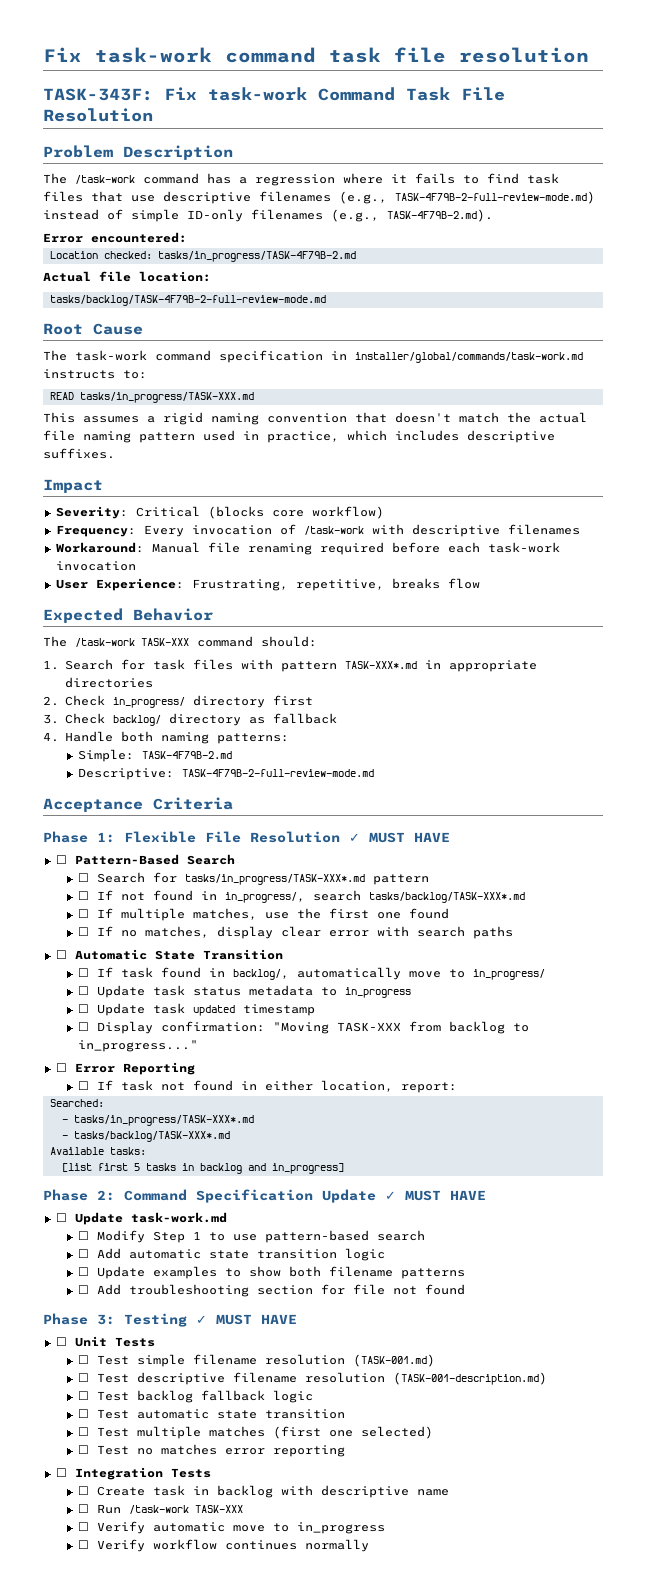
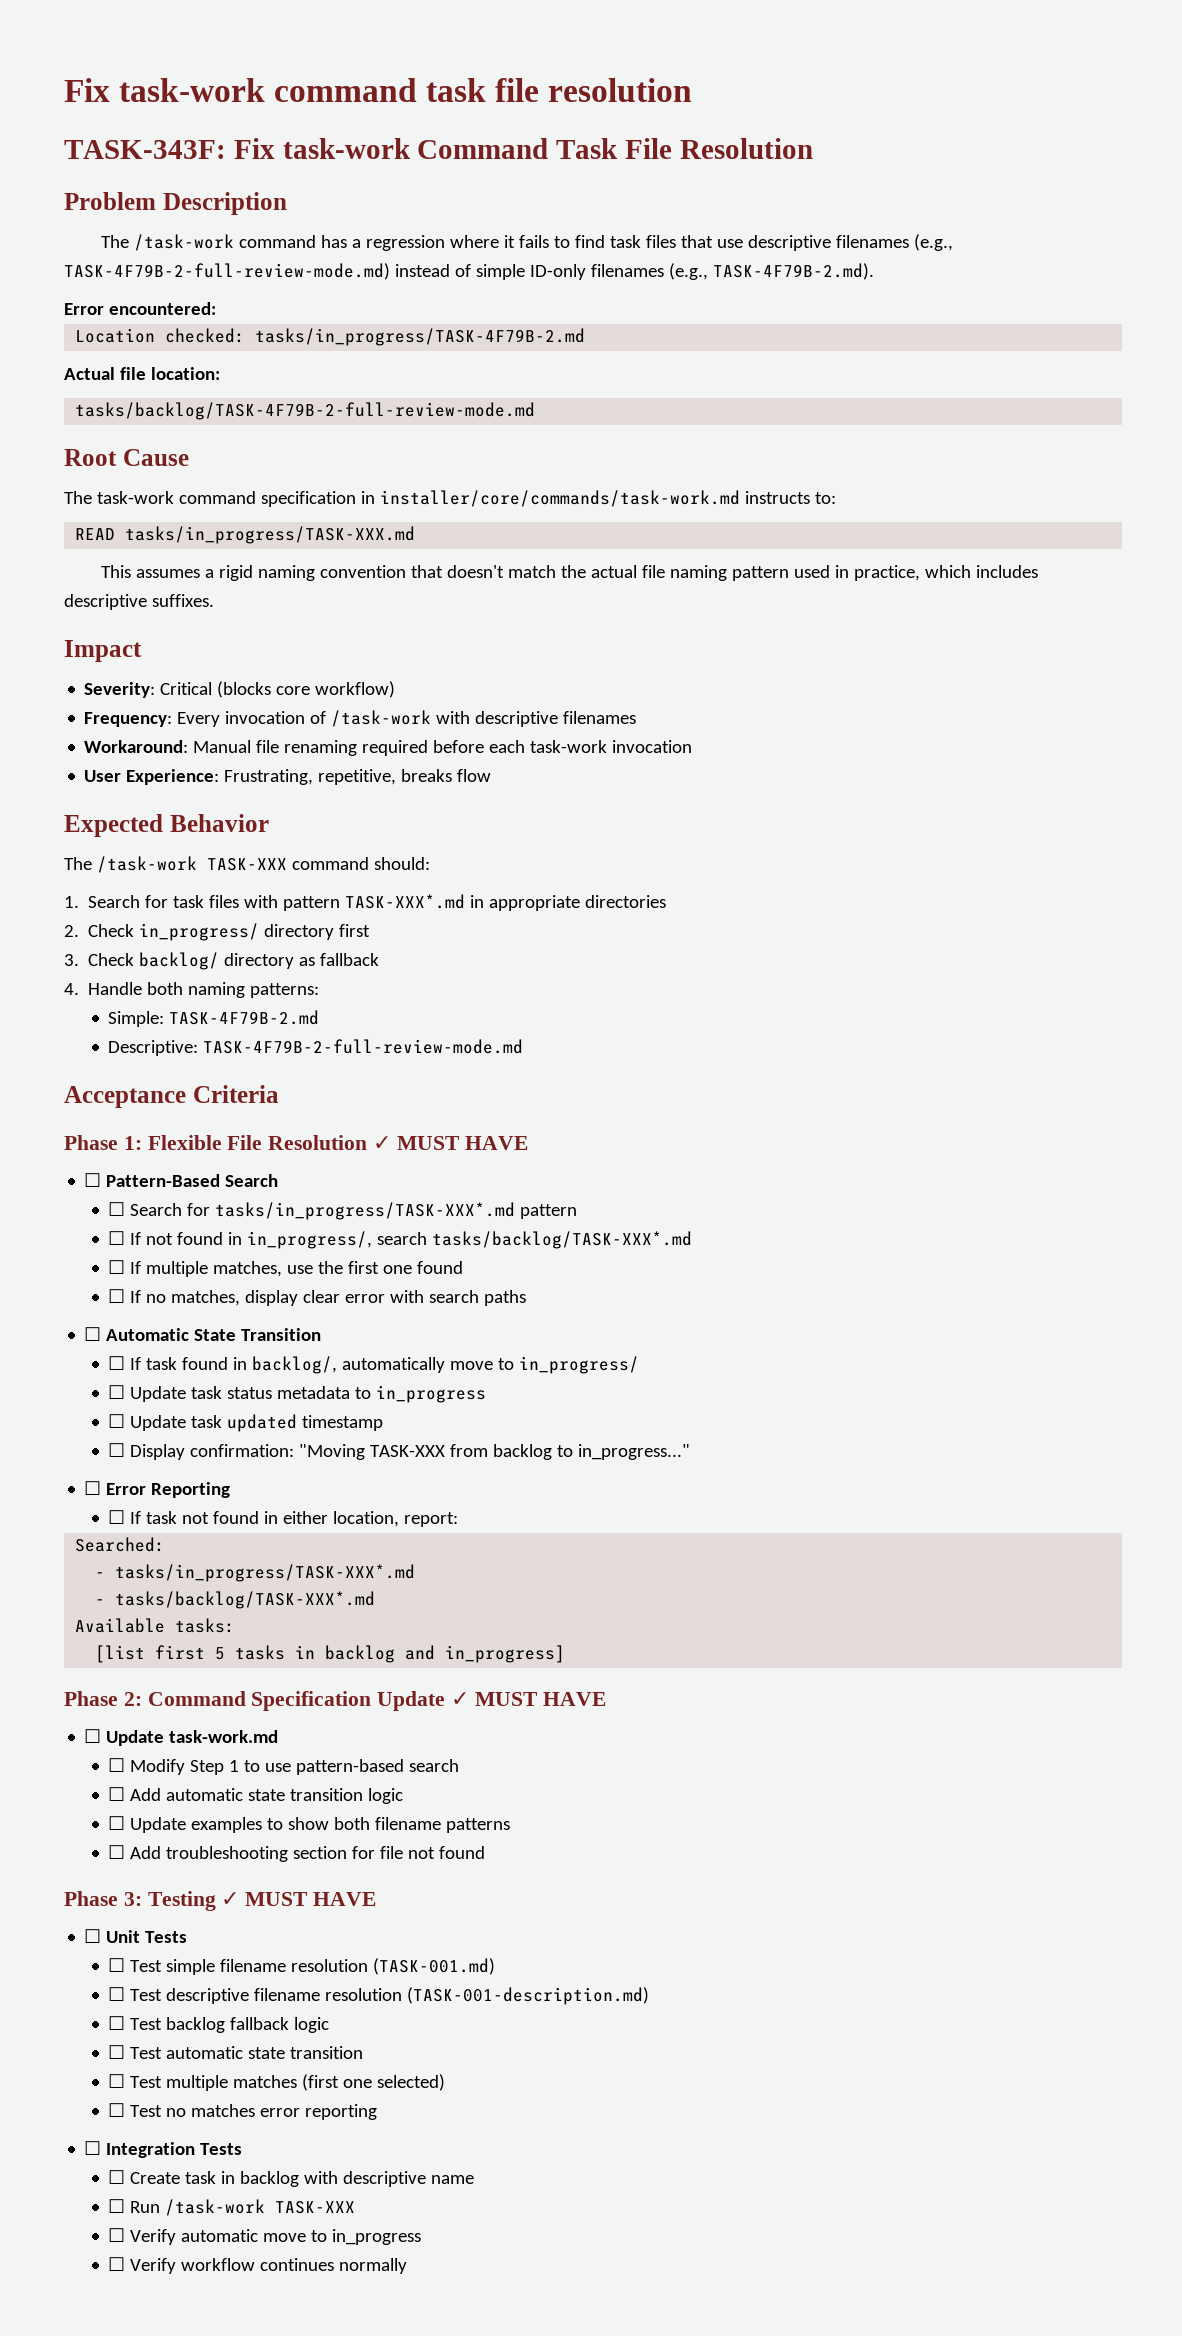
- The task-work command specification in installer/global/commands/task-work.md instructs to:
+ The task-work command specification in installer/core/commands/task-work.md instructs to:

